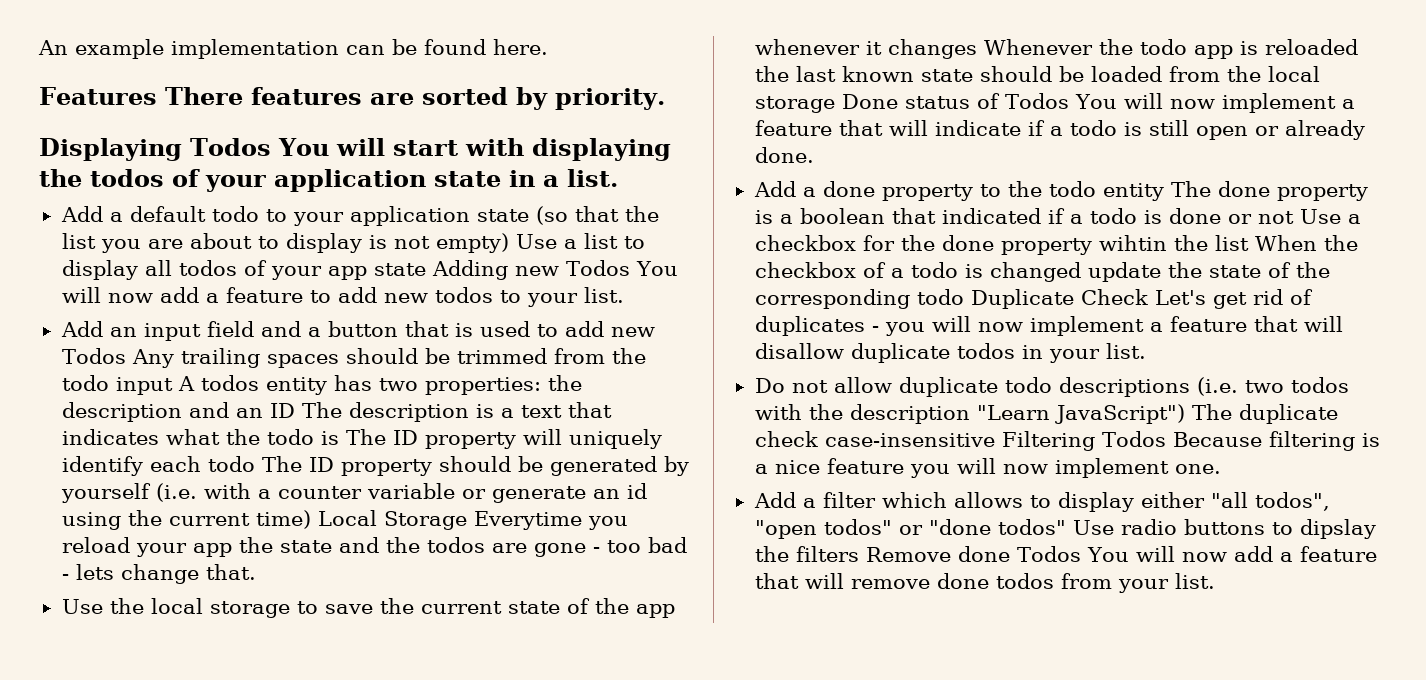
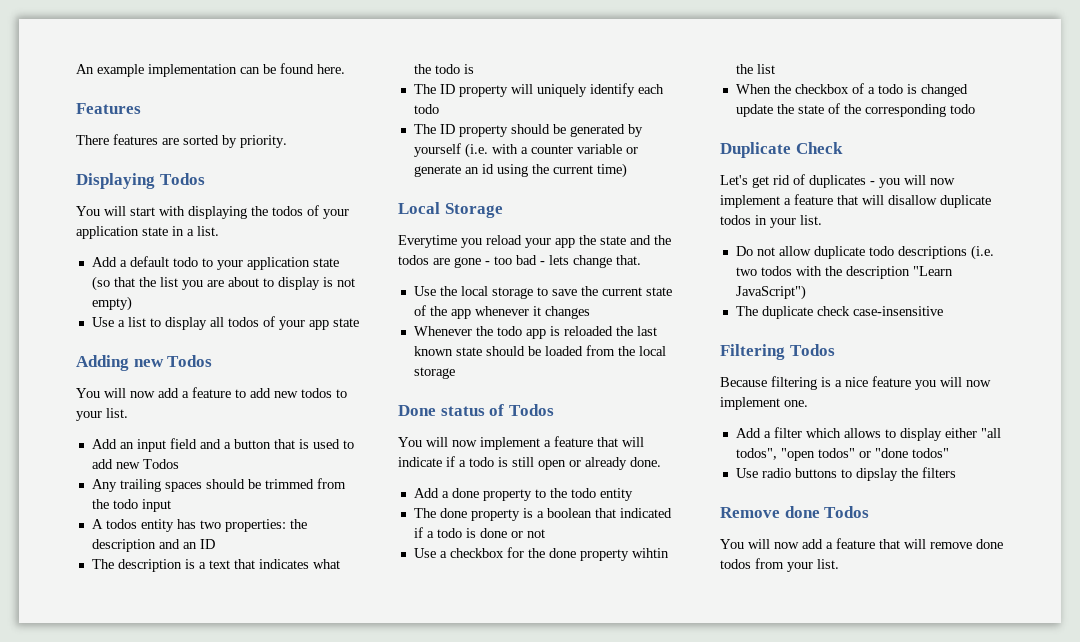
- Features There features are sorted by priority.
+ Features
+ There features are sorted by priority.
- Displaying Todos You will start with displaying the todos of your application state in a list.
+ Displaying Todos
+ You will start with displaying the todos of your application state in a list.
- Add a default todo to your application state (so that the list you are about to display is not empty) Use a list to display all todos of your app state Adding new Todos You will now add a feature to add new todos to your list.
+ Add a default todo to your application state (so that the list you are about to display is not empty)
+ Use a list to display all todos of your app state
+ Adding new Todos
+ You will now add a feature to add new todos to your list.
- Add an input field and a button that is used to add new Todos Any trailing spaces should be trimmed from the todo input A todos entity has two properties:
+ Add an input field and a button that is used to add new Todos
+ Any trailing spaces should be trimmed from the todo input
+ A todos entity has two properties:
- the description and an ID The description is a text that indicates what the todo is The ID property will uniquely identify each todo The ID property should be generated by yourself (i.e. with a counter variable or generate an id using the current time) Local Storage Everytime you reload your app the state and the todos are gone - too bad - lets change that.
+ the description and an ID
+ The description is a text that indicates what the todo is
+ The ID property will uniquely identify each todo
+ The ID property should be generated by yourself (i.e. with a counter variable or generate an id using the current time)
+ Local Storage
+ Everytime you reload your app the state and the todos are gone - too bad - lets change that.
- Use the local storage to save the current state of the app whenever it changes Whenever the todo app is reloaded the last known state should be loaded from the local storage Done status of Todos You will now implement a feature that will indicate if a todo is still open or already done.
+ Use the local storage to save the current state of the app whenever it changes
+ Whenever the todo app is reloaded the last known state should be loaded from the local storage
+ Done status of Todos
+ You will now implement a feature that will indicate if a todo is still open or already done.
- Add a done property to the todo entity The done property is a boolean that indicated if a todo is done or not Use a checkbox for the done property wihtin the list When the checkbox of a todo is changed update the state of the corresponding todo Duplicate Check Let's get rid of duplicates - you will now implement a feature that will disallow duplicate todos in your list.
+ Add a done property to the todo entity
+ The done property is a boolean that indicated if a todo is done or not
+ Use a checkbox for the done property wihtin the list
+ When the checkbox of a todo is changed update the state of the corresponding todo
+ Duplicate Check
+ Let's get rid of duplicates - you will now implement a feature that will disallow duplicate todos in your list.
- Do not allow duplicate todo descriptions (i.e. two todos with the description "Learn JavaScript") The duplicate check case-insensitive Filtering Todos Because filtering is a nice feature you will now implement one.
+ Do not allow duplicate todo descriptions (i.e. two todos with the description "Learn JavaScript")
+ The duplicate check case-insensitive
+ Filtering Todos
+ Because filtering is a nice feature you will now implement one.
- Add a filter which allows to display either "all todos", "open todos" or "done todos" Use radio buttons to dipslay the filters Remove done Todos You will now add a feature that will remove done todos from your list.
+ Add a filter which allows to display either "all todos", "open todos" or "done todos"
+ Use radio buttons to dipslay the filters
+ Remove done Todos
+ You will now add a feature that will remove done todos from your list.

